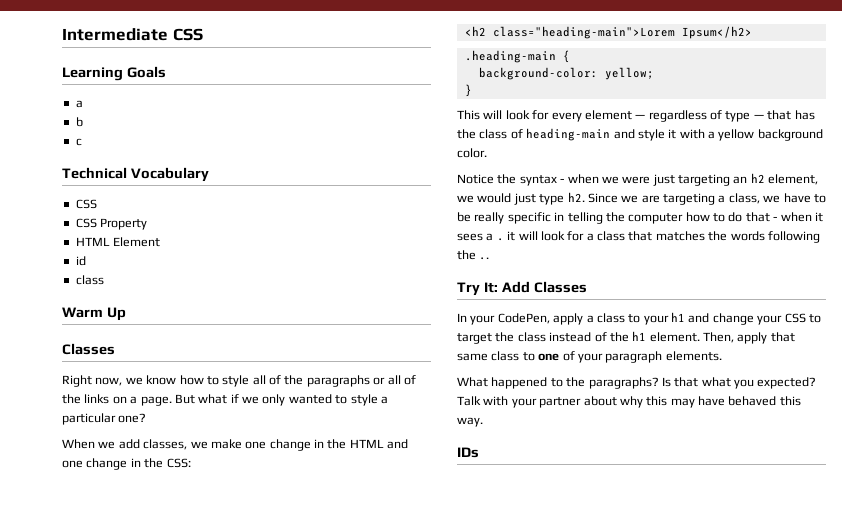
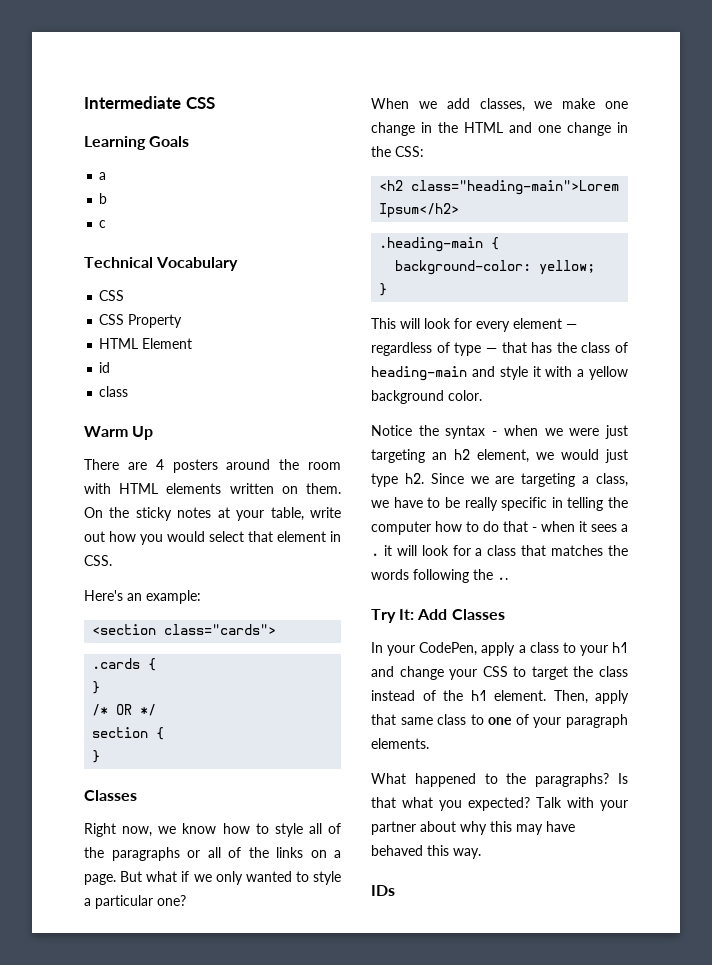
+ There are 4 posters around the room with HTML elements written on them. On the sticky notes at your table, write out how you would select that element in CSS.
+ Here's an example:
+ <section class="cards">
+ .cards {
+ }
+ /* OR */
+ section {
+ }

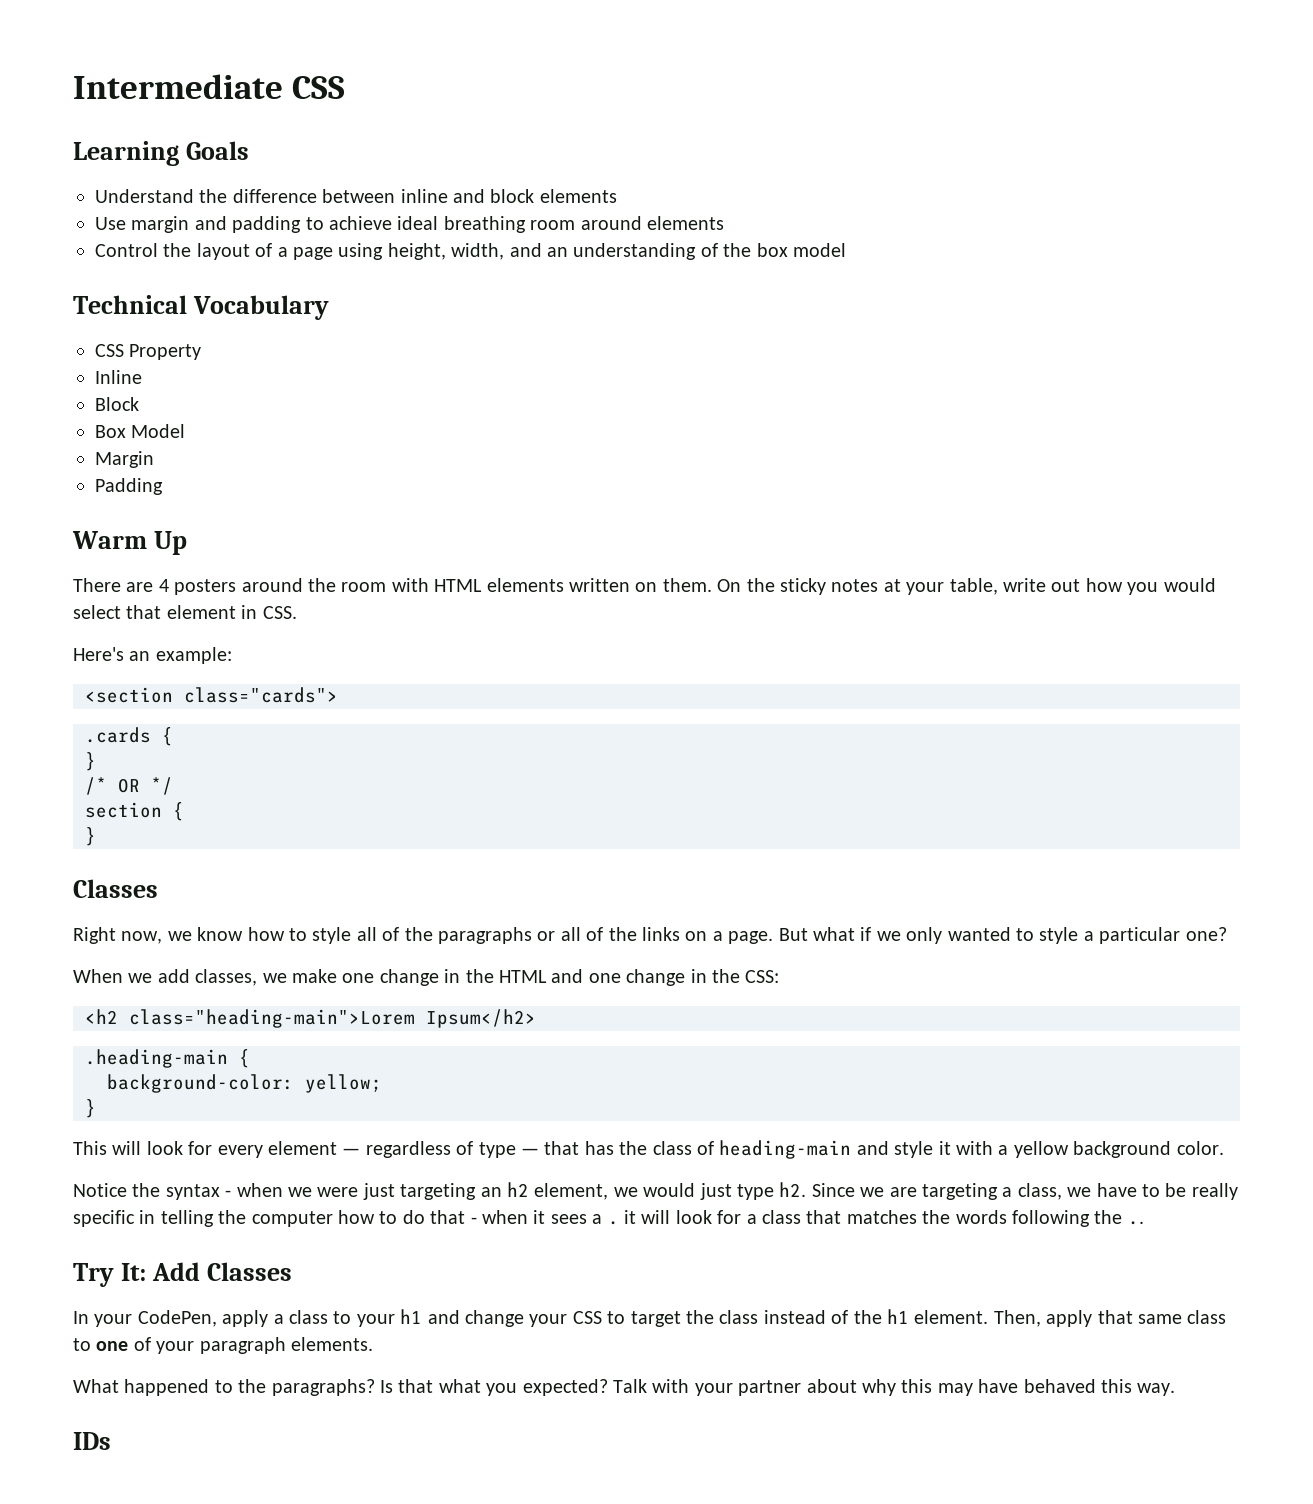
  Learning Goals
- a
- b
- c
+ Understand the difference between inline and block elements
+ Use margin and padding to achieve ideal breathing room around elements
+ Control the layout of a page using height, width, and an understanding of the box model
  Technical Vocabulary
- CSS
- HTML Element
- id
- class
+ Inline
+ Block
+ Box Model
+ Margin
+ Padding

